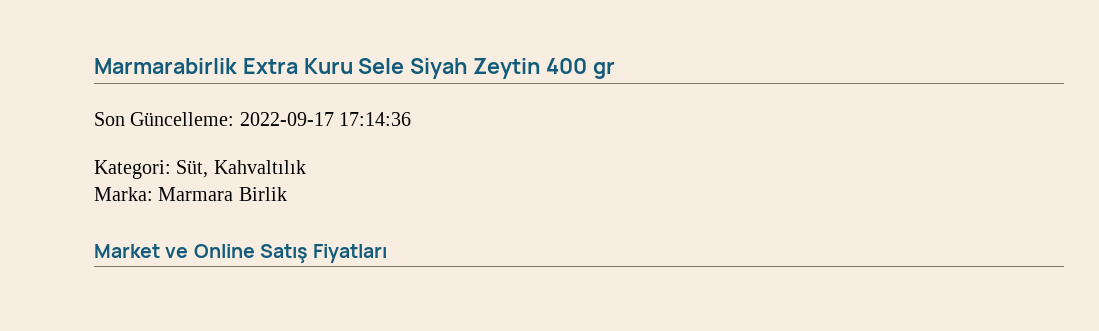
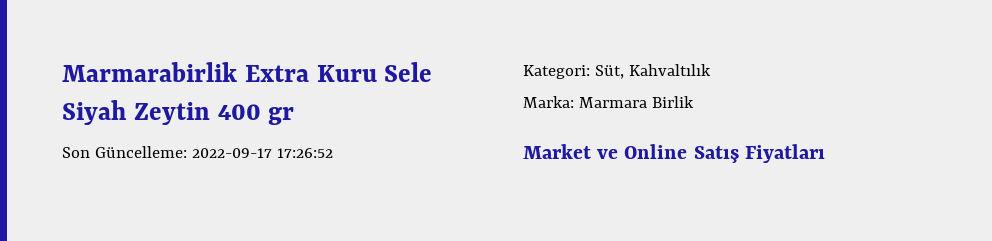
- Son Güncelleme: 2022-09-17 17:14:36
+ Son Güncelleme: 2022-09-17 17:26:52

